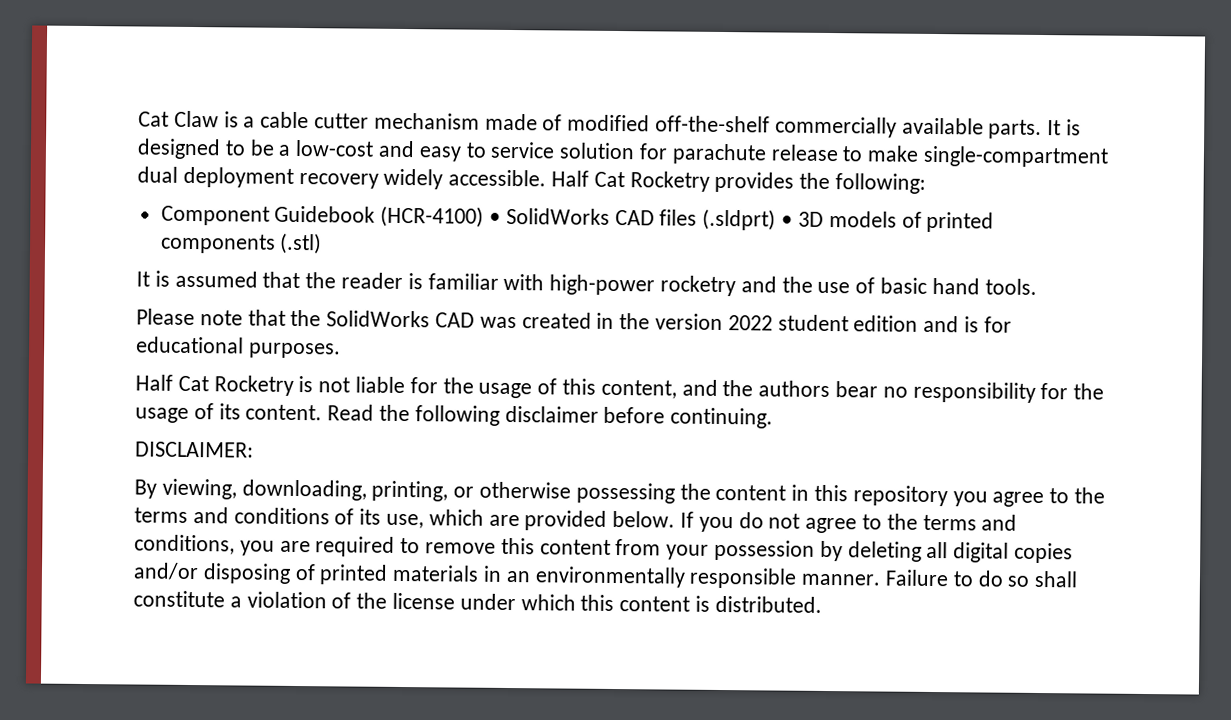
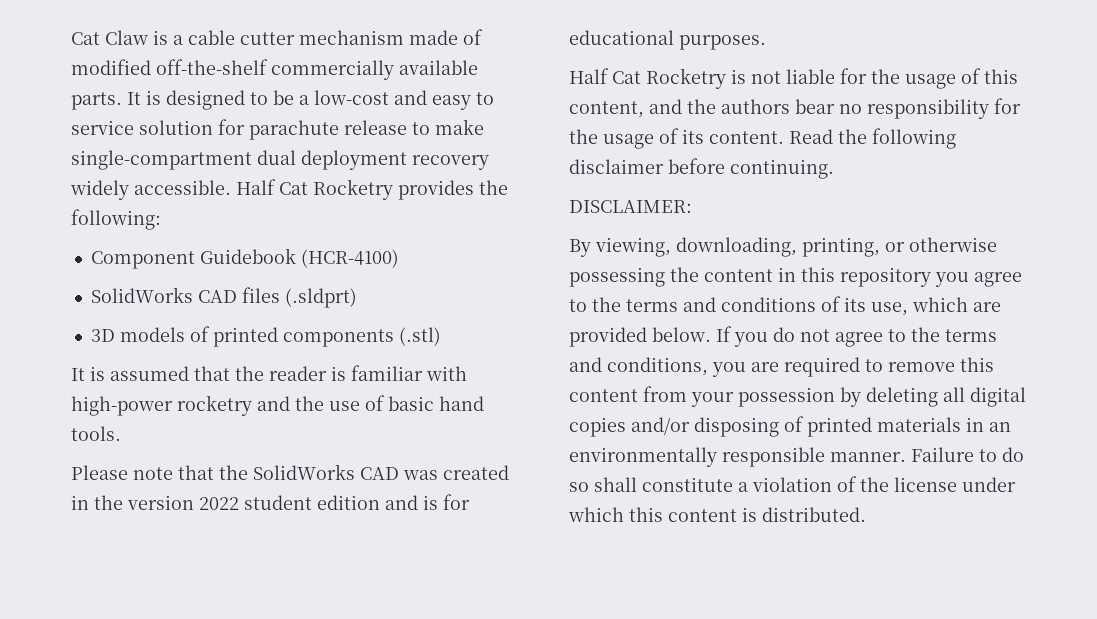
- Component Guidebook (HCR-4100) • SolidWorks CAD files (.sldprt) • 3D models of printed components (.stl)
+ Component Guidebook (HCR-4100)
+ SolidWorks CAD files (.sldprt)
+ 3D models of printed components (.stl)

